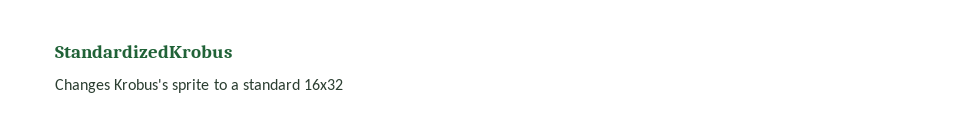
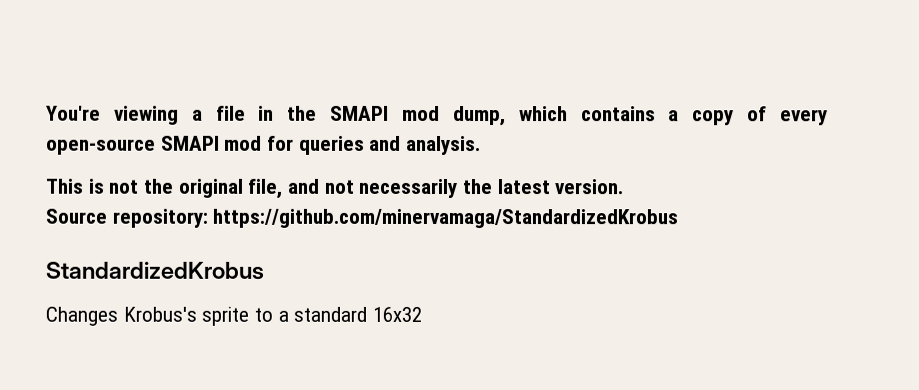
+ You're viewing a file in the SMAPI mod dump, which contains a copy of every open-source SMAPI mod for queries and analysis.
+ This is not the original file, and not necessarily the latest version.
+ Source repository: https://github.com/minervamaga/StandardizedKrobus

